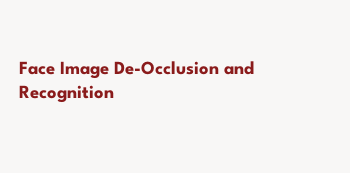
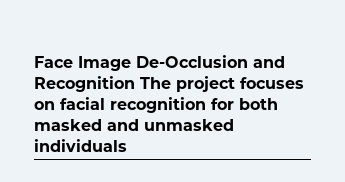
- Face Image De-Occlusion and Recognition
+ Face Image De-Occlusion and Recognition The project focuses on facial recognition for both masked and unmasked individuals

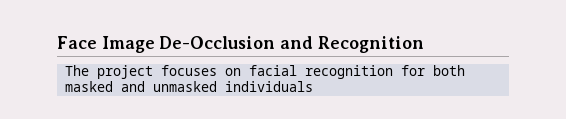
- Face Image De-Occlusion and Recognition The project focuses on facial recognition for both masked and unmasked individuals
+ Face Image De-Occlusion and Recognition
+ The project focuses on facial recognition for both masked and unmasked individuals

